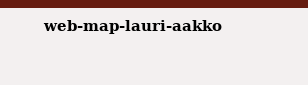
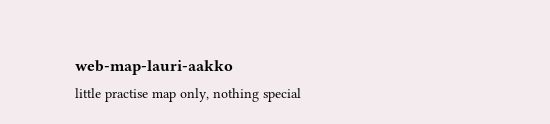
+ little practise map only, nothing special

